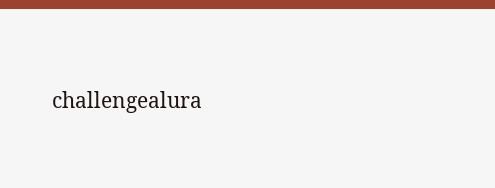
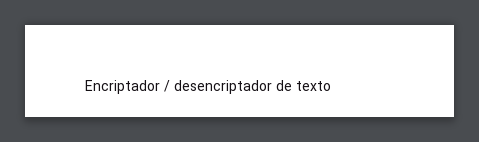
- challengealura
+ Encriptador / desencriptador de texto

